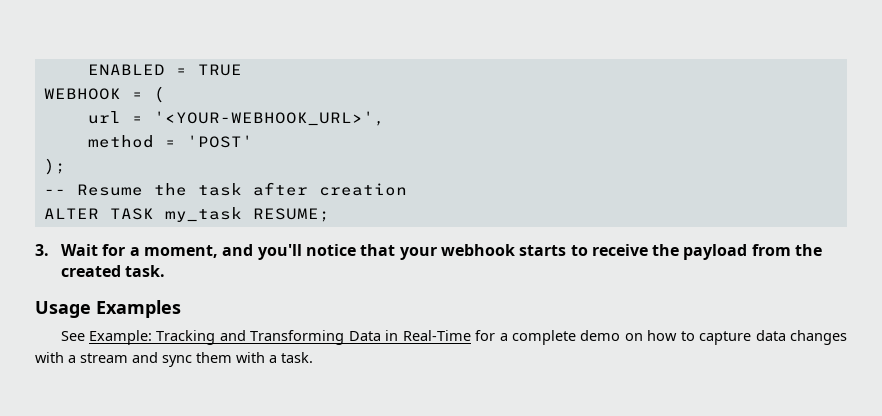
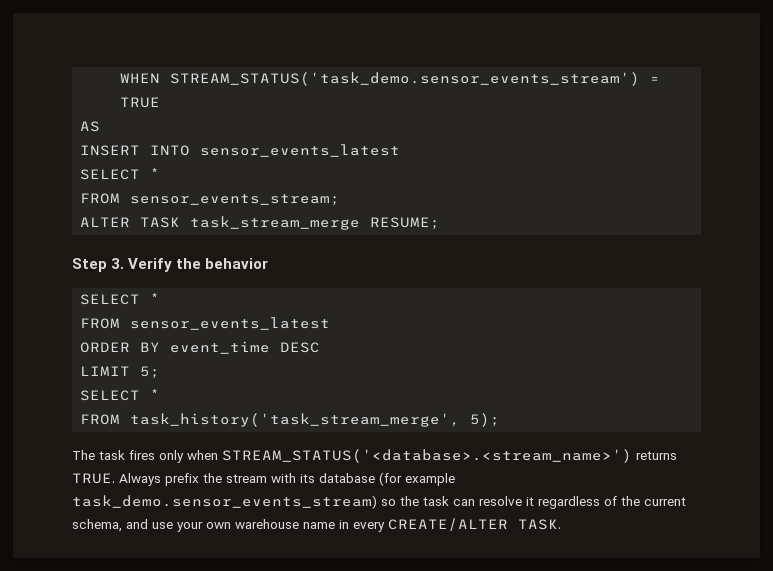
- ENABLED = TRUE
+ WHEN STREAM_STATUS('task_demo.sensor_events_stream') = TRUE
- WEBHOOK = (
- url = '<YOUR-WEBHOOK_URL>',
- method = 'POST'
- );
- -- Resume the task after creation
+ AS
+ INSERT INTO sensor_events_latest
+ SELECT *
+ FROM sensor_events_stream;
- ALTER TASK my_task RESUME;
+ ALTER TASK task_stream_merge RESUME;
- 3. Wait for a moment, and you'll notice that your webhook starts to receive the payload from the created task.
- Usage Examples
- See Example: Tracking and Transforming Data in Real-Time for a complete demo on how to capture data changes with a stream and sync them with a task.
+ Step 3. Verify the behavior
+ SELECT *
+ FROM sensor_events_latest
+ ORDER BY event_time DESC
+ LIMIT 5;
+ SELECT *
+ FROM task_history('task_stream_merge', 5);
+ The task fires only when STREAM_STATUS('<database>.<stream_name>') returns TRUE. Always prefix the stream with its database (for example task_demo.sensor_events_stream) so the task can resolve it regardless of the current schema, and use your own warehouse name in every CREATE/ALTER TASK.

